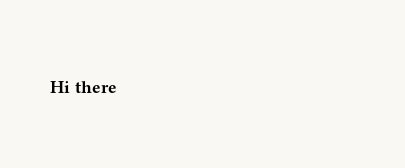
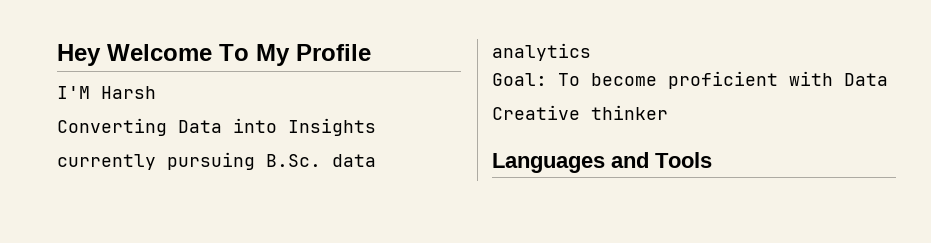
- Hi there
+ Hey Welcome To My Profile
+ I'M Harsh
+ Converting Data into Insights
+ currently pursuing B.Sc. data analytics
+ Goal: To become proficient with Data
+ Creative thinker
+ Languages and Tools

